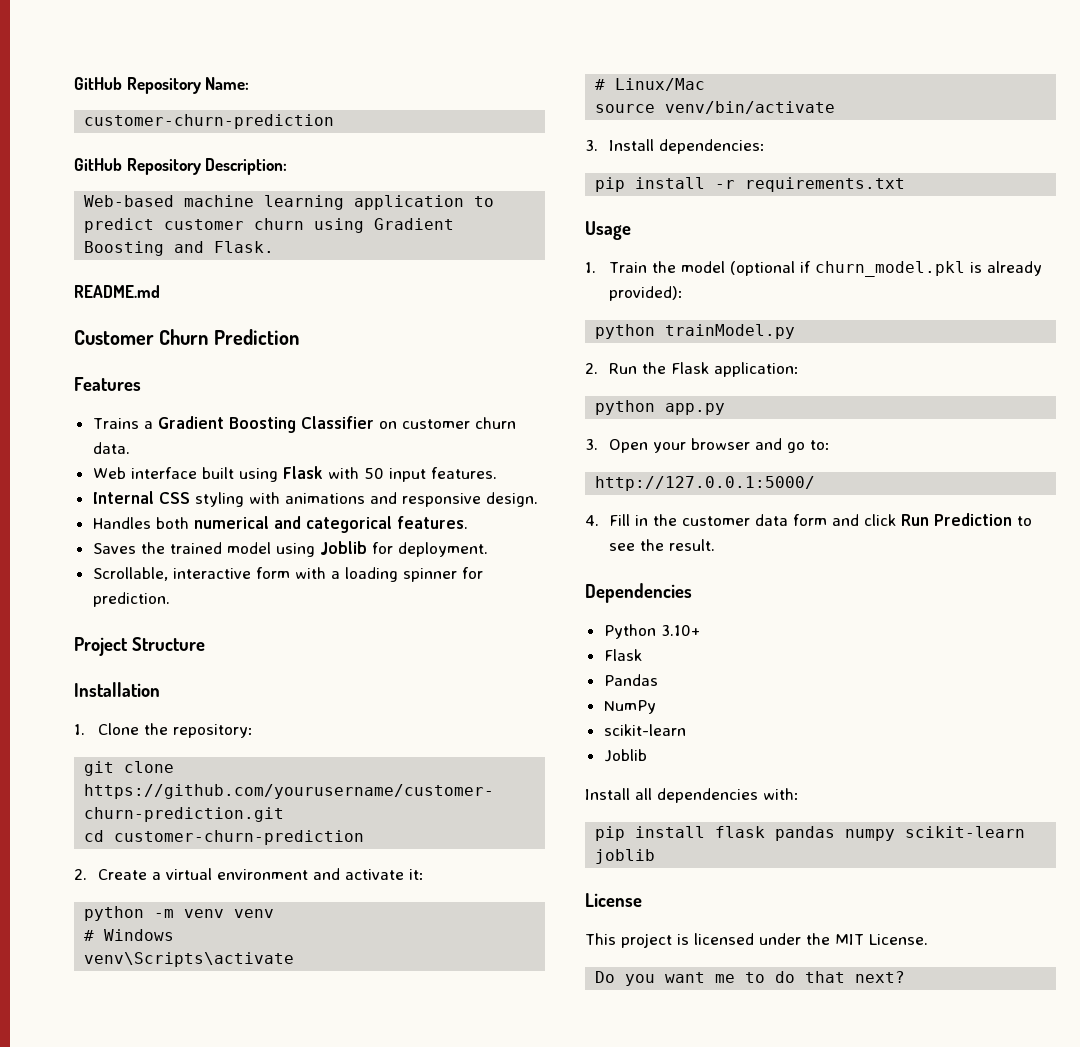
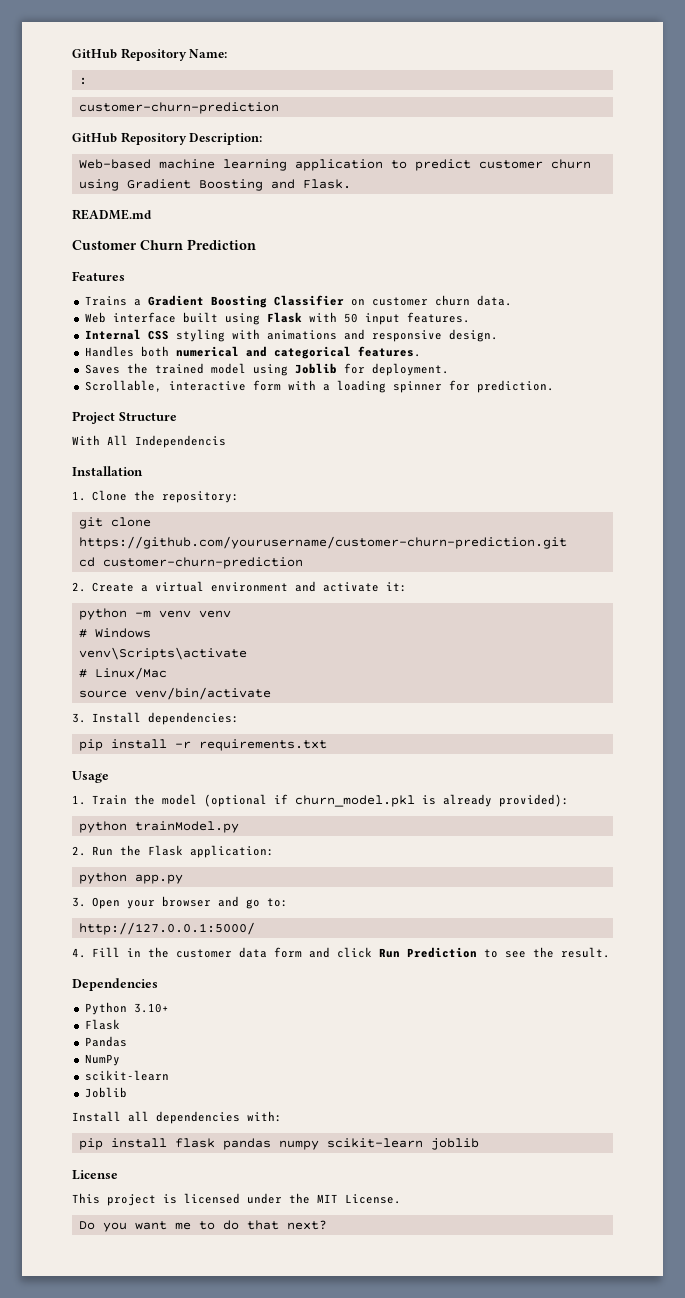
+ :
+ With All Independencis

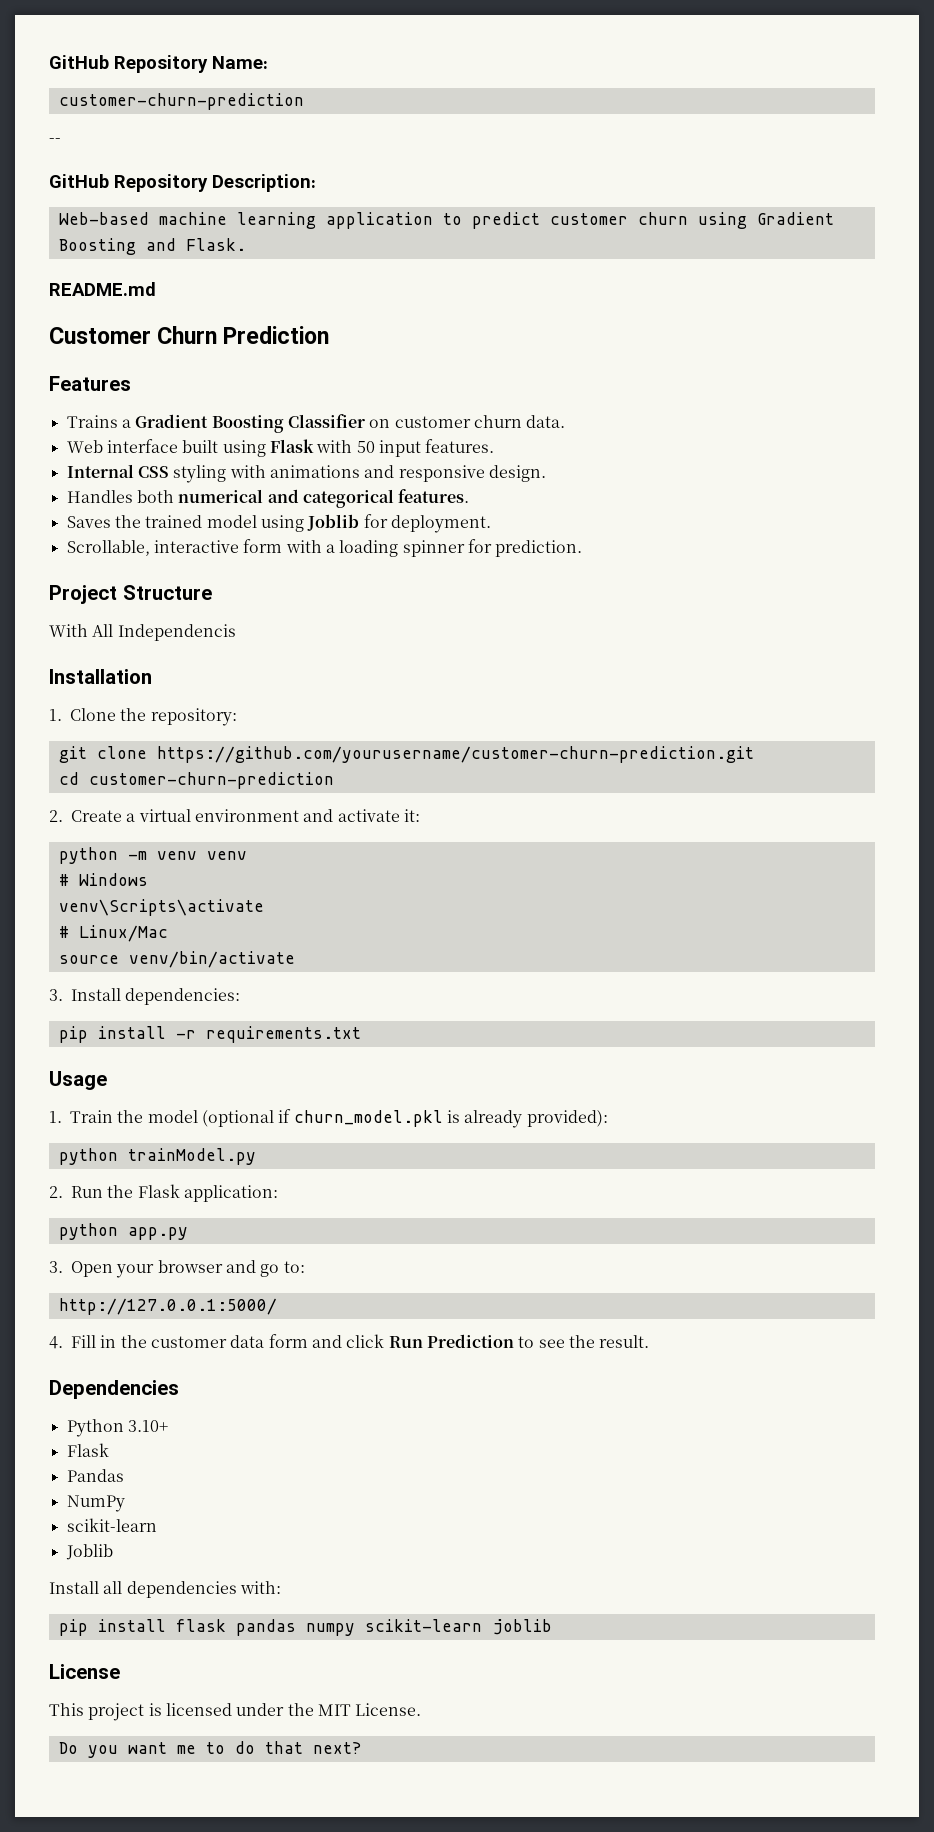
  GitHub Repository Name:
- :
  customer-churn-prediction
+ --

